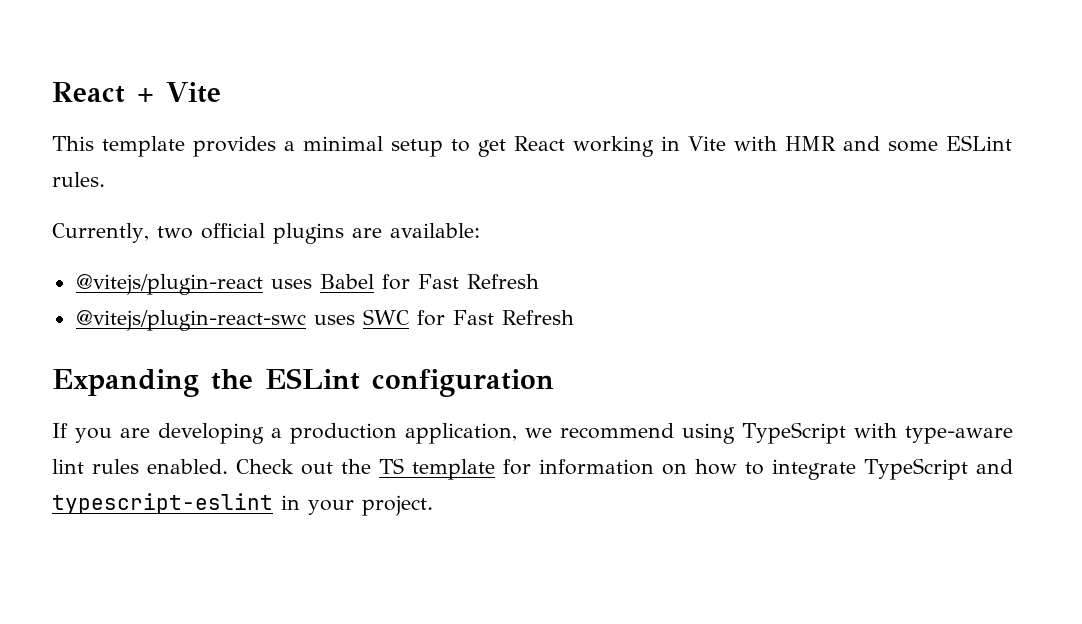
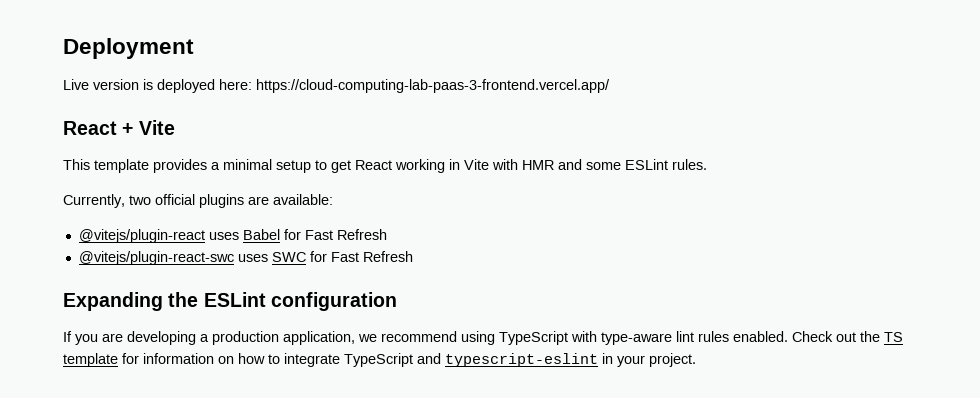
+ Deployment
+ Live version is deployed here: https://cloud-computing-lab-paas-3-frontend.vercel.app/

